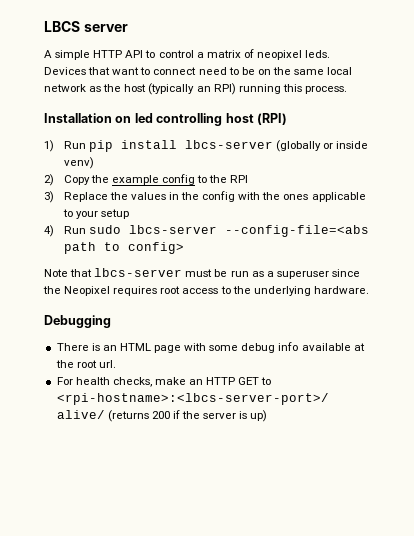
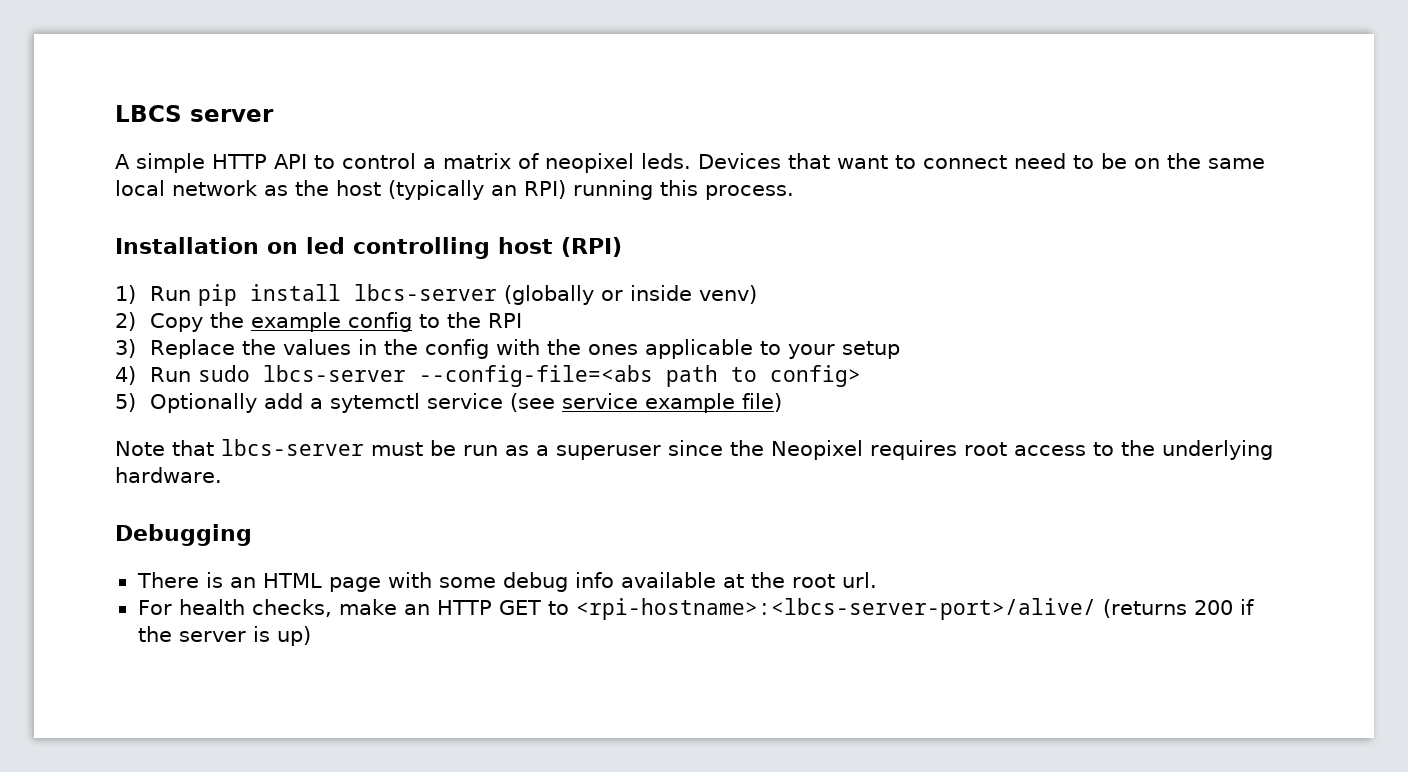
+ 5) Optionally add a sytemctl service (see service example file)

